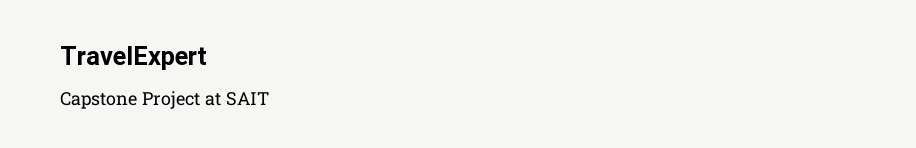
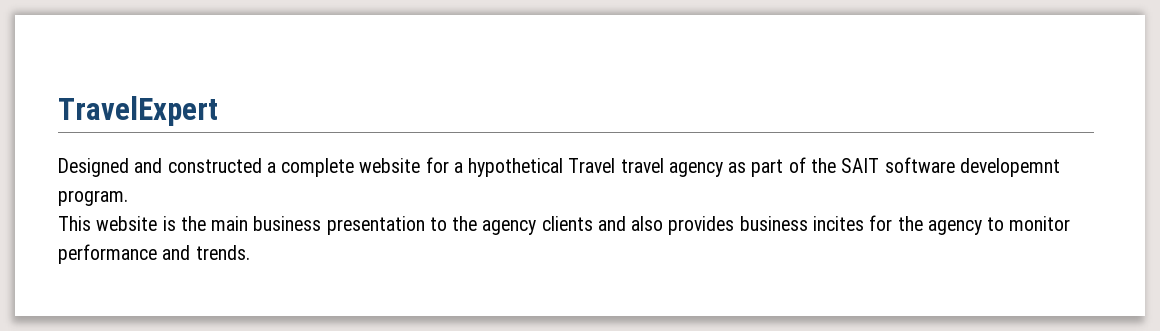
- Capstone Project at SAIT
+ Designed and constructed a complete website for a hypothetical Travel travel agency as part of the SAIT software developemnt program.
+ This website is the main business presentation to the agency clients and also provides business incites for the agency to monitor performance and trends.

